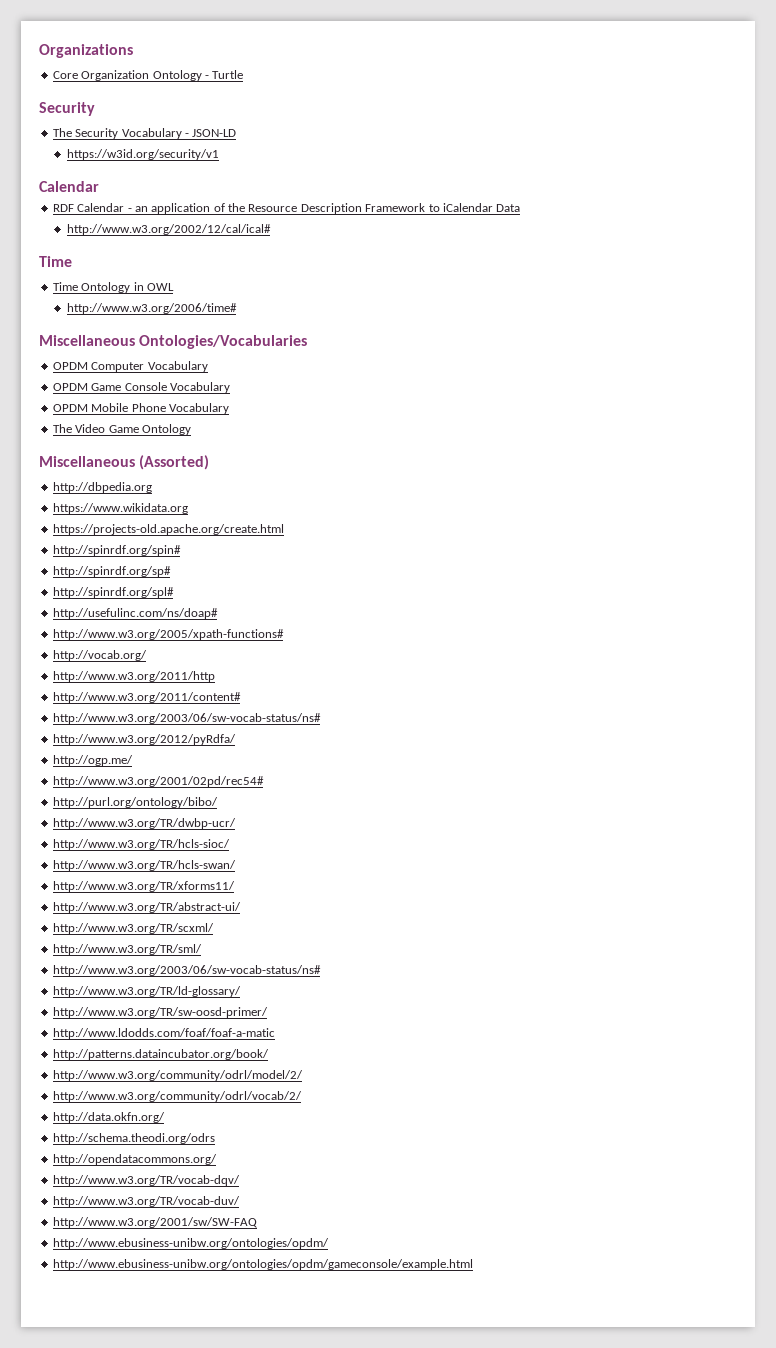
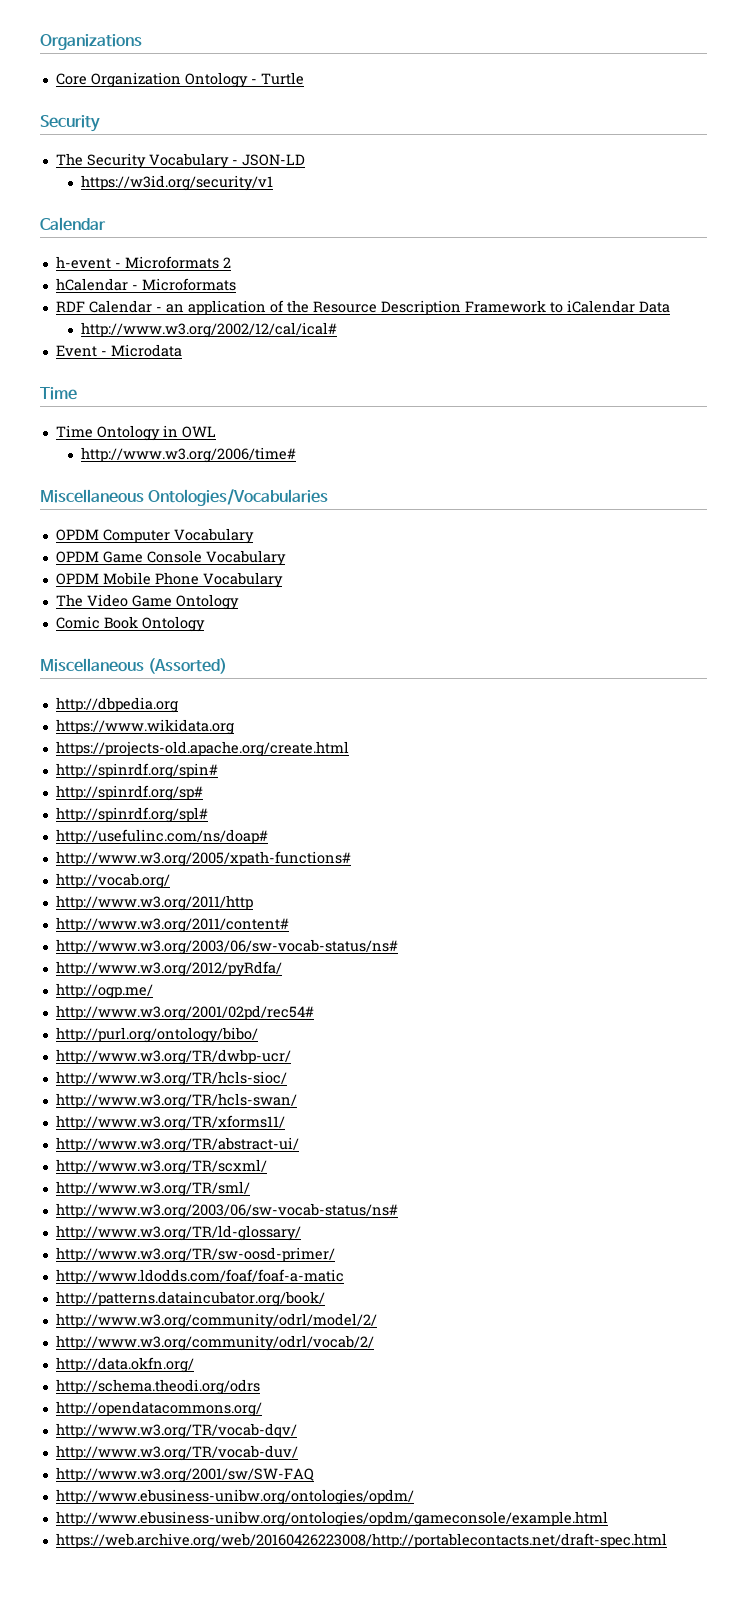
+ h-event - Microformats 2
+ hCalendar - Microformats
+ Event - Microdata
+ Comic Book Ontology
+ https://web.archive.org/web/20160426223008/http://portablecontacts.net/draft-spec.html

